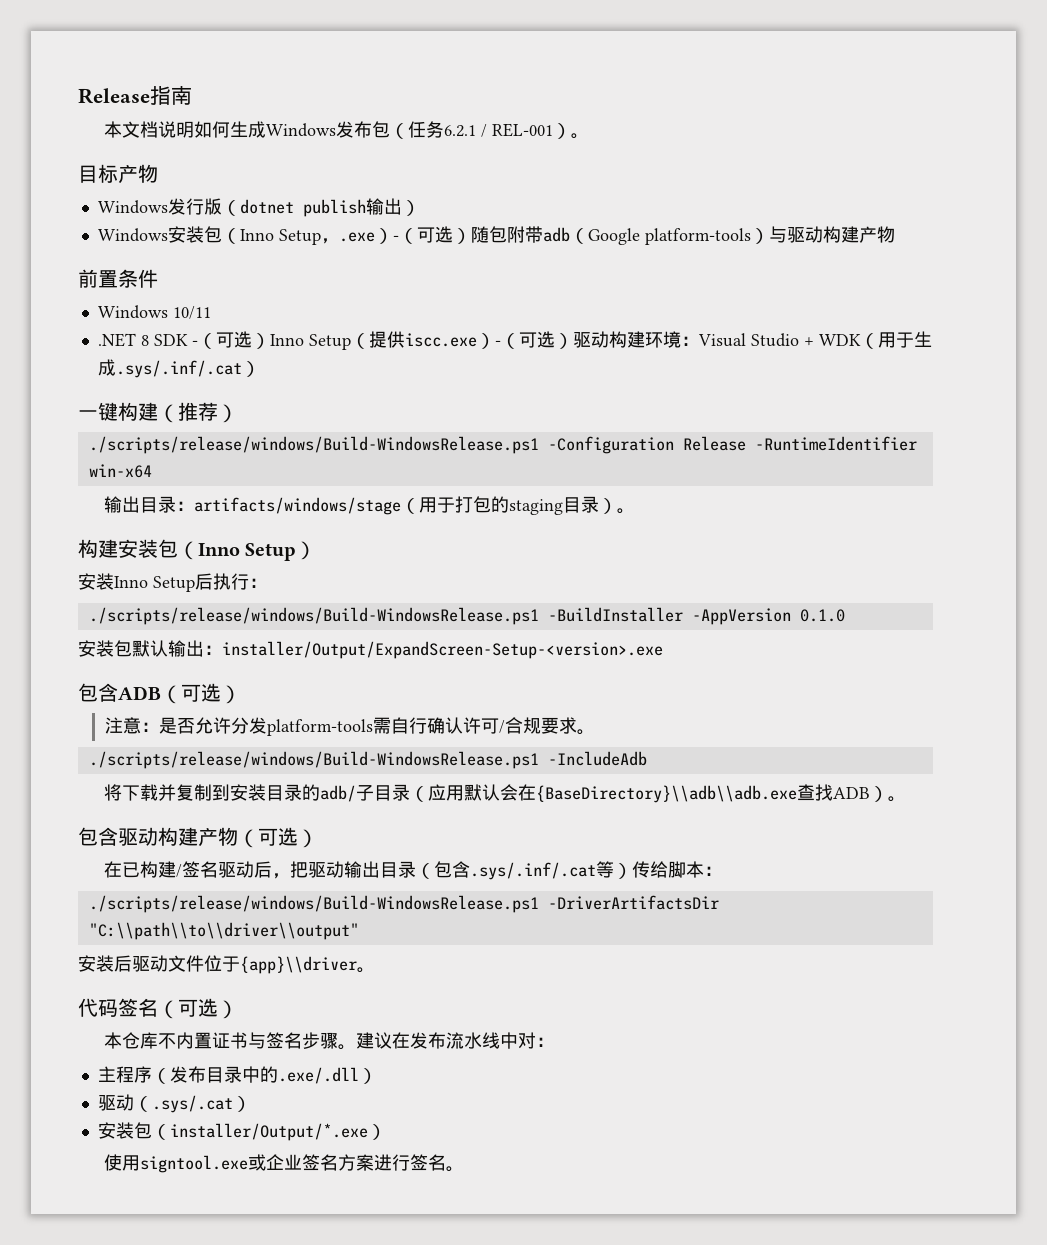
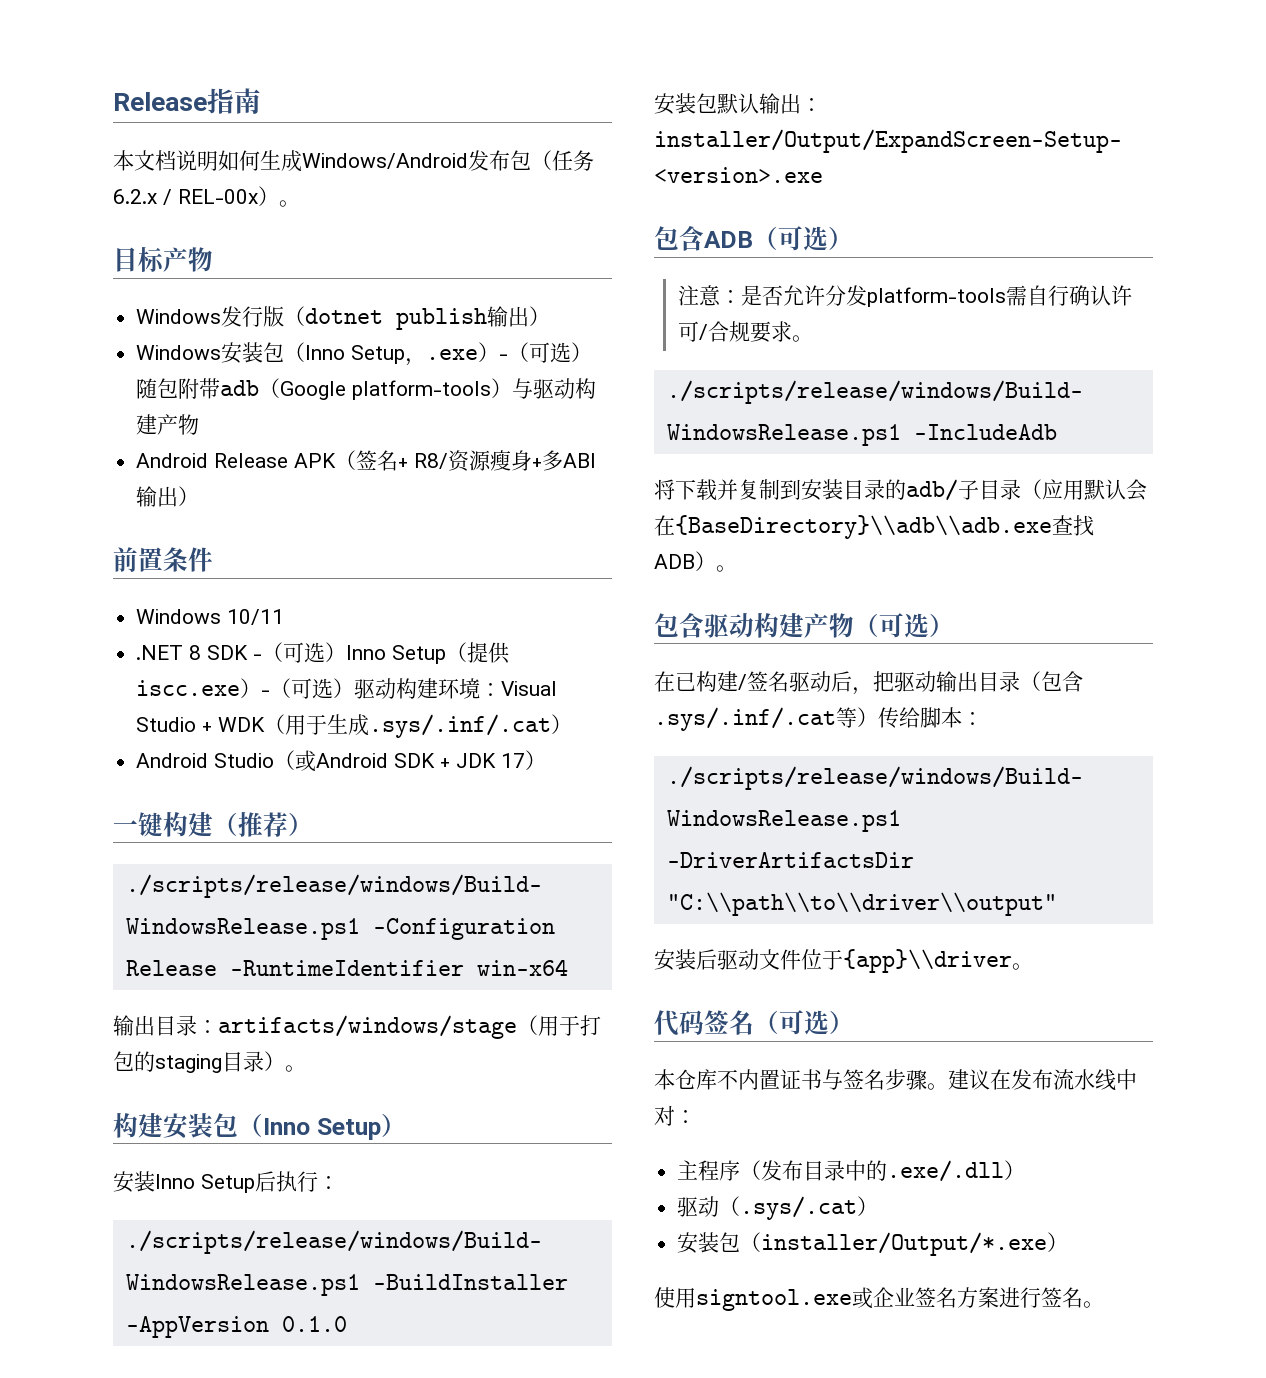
- 本文档说明如何生成Windows发布包（任务6.2.1 / REL-001）。
+ 本文档说明如何生成Windows/Android发布包（任务6.2.x / REL-00x）。
+ Android Release APK（签名+ R8/资源瘦身+多ABI输出）
+ Android Studio（或Android SDK + JDK 17）

